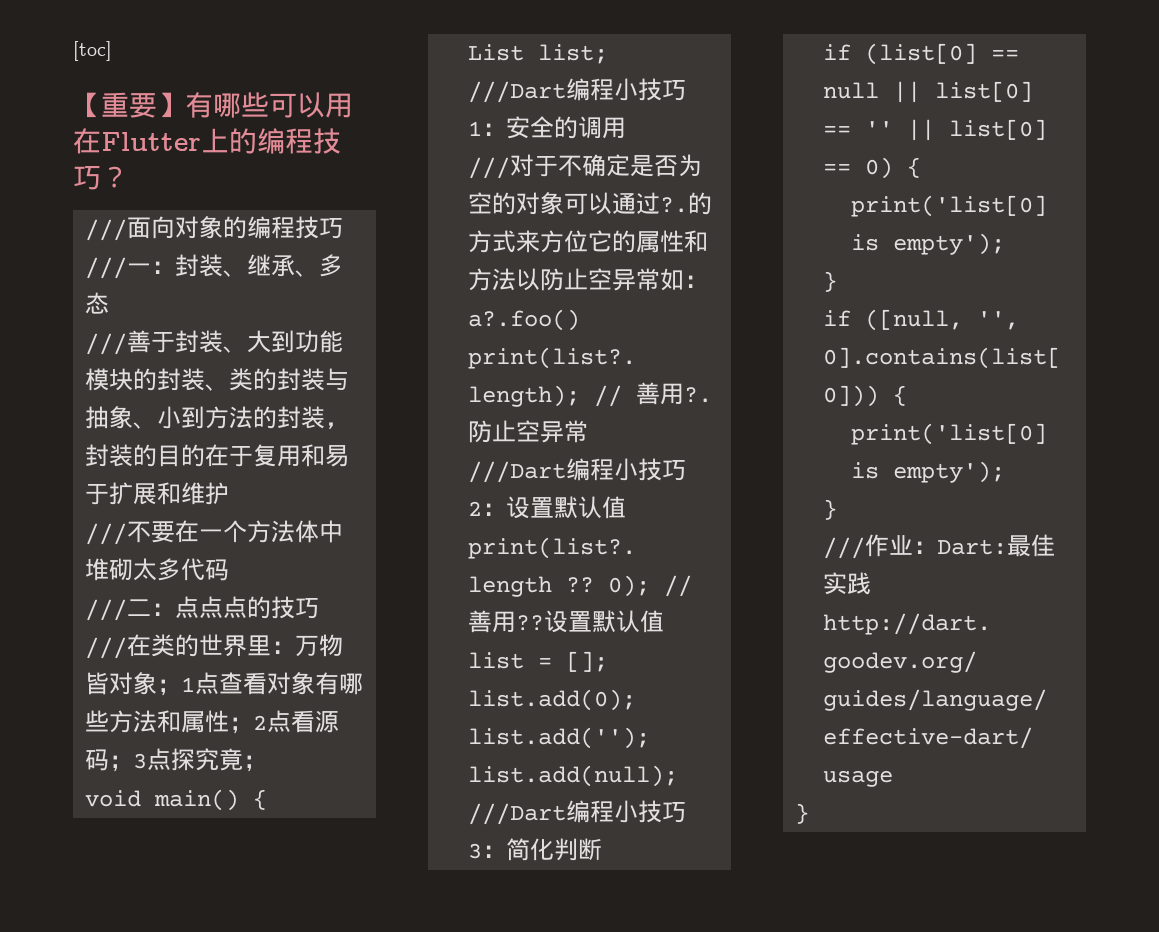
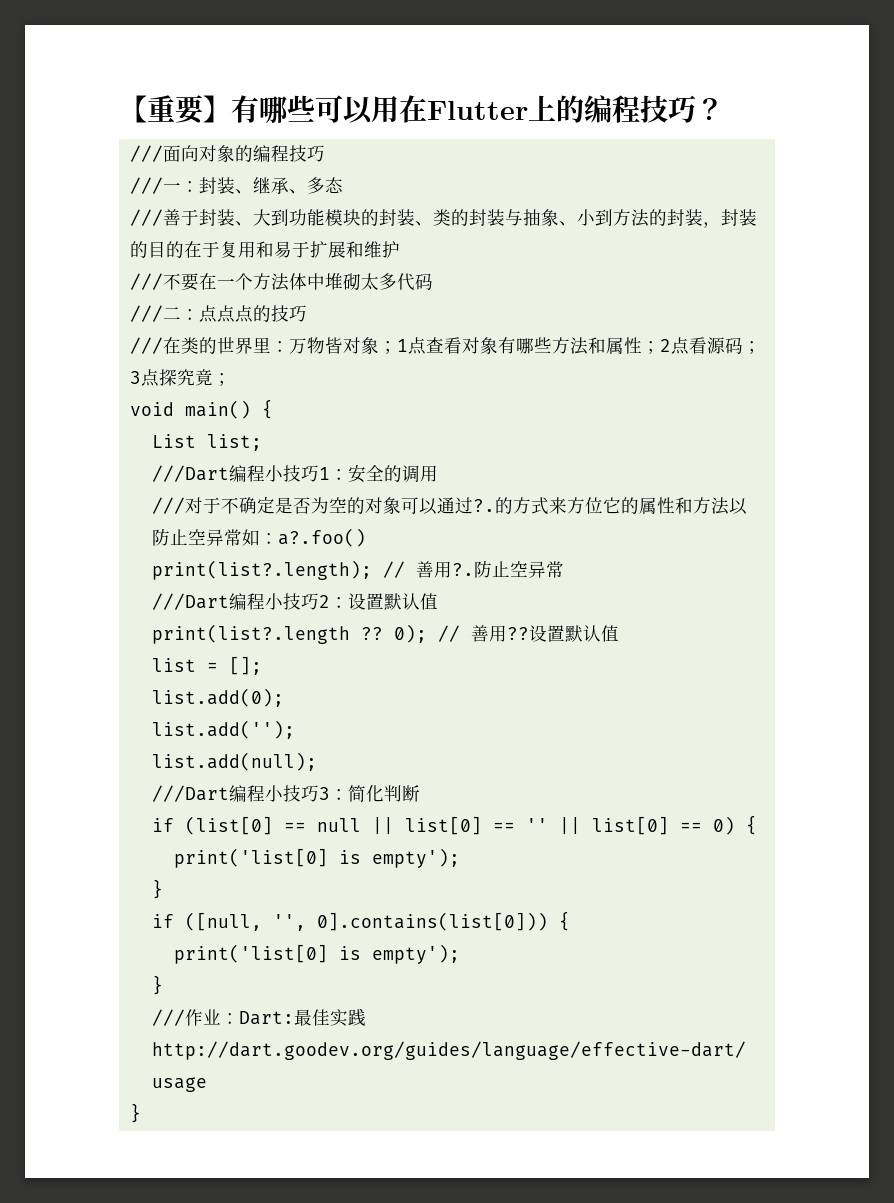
- [toc]

